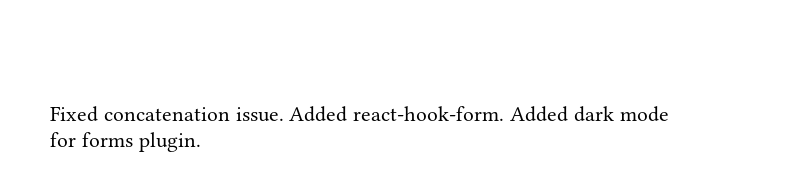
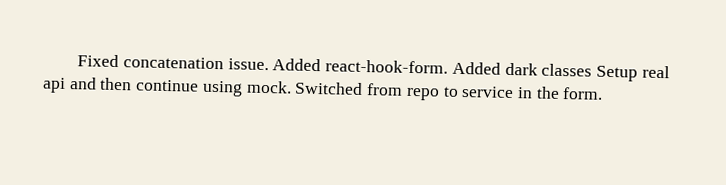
- Added dark mode for forms plugin.
+ Added dark classes Setup real api and then continue using mock. Switched from repo to service in the form.

